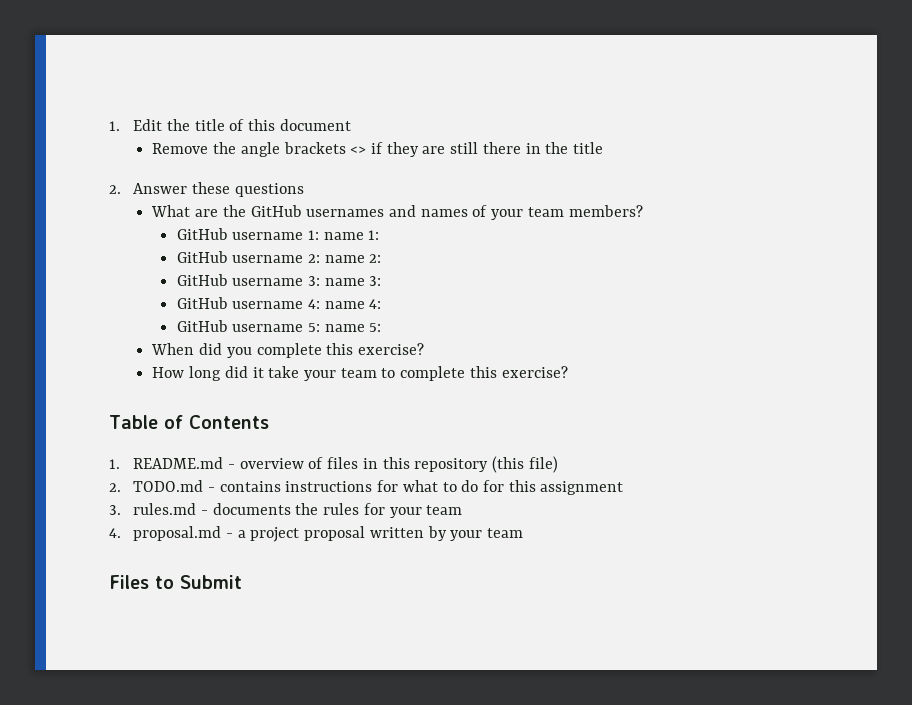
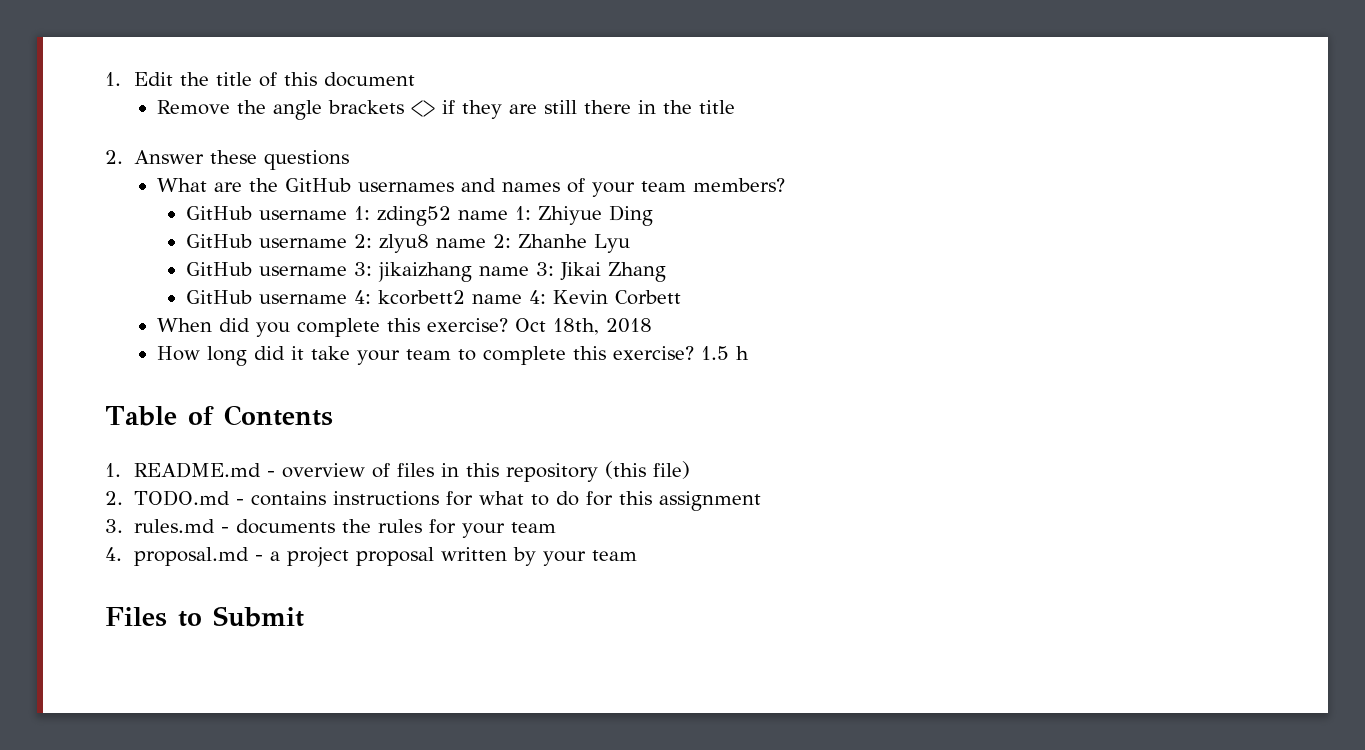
- GitHub username 1: name 1:
+ GitHub username 1: zding52 name 1: Zhiyue Ding
- GitHub username 2: name 2:
+ GitHub username 2: zlyu8 name 2: Zhanhe Lyu
- GitHub username 3: name 3:
+ GitHub username 3: jikaizhang name 3: Jikai Zhang
- GitHub username 4: name 4:
- GitHub username 5: name 5:
+ GitHub username 4: kcorbett2 name 4: Kevin Corbett
+ Oct 18th, 2018
+ 1.5 h

